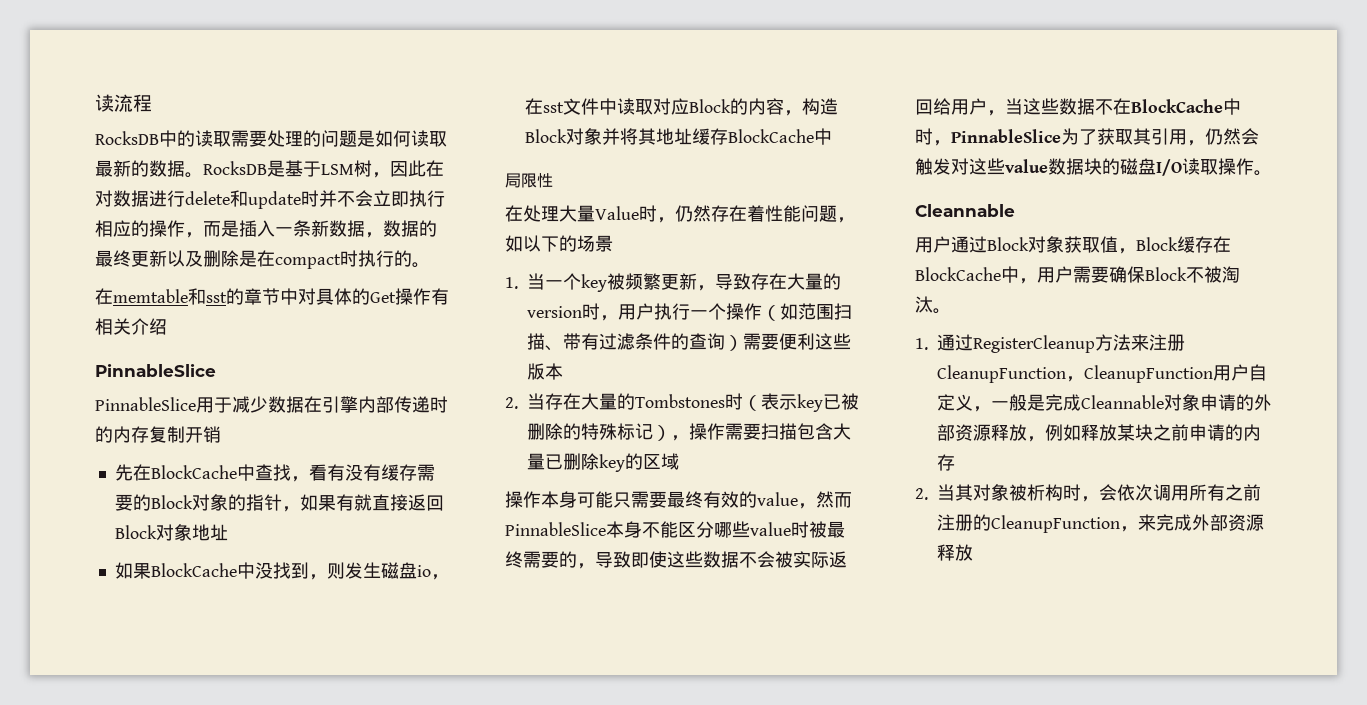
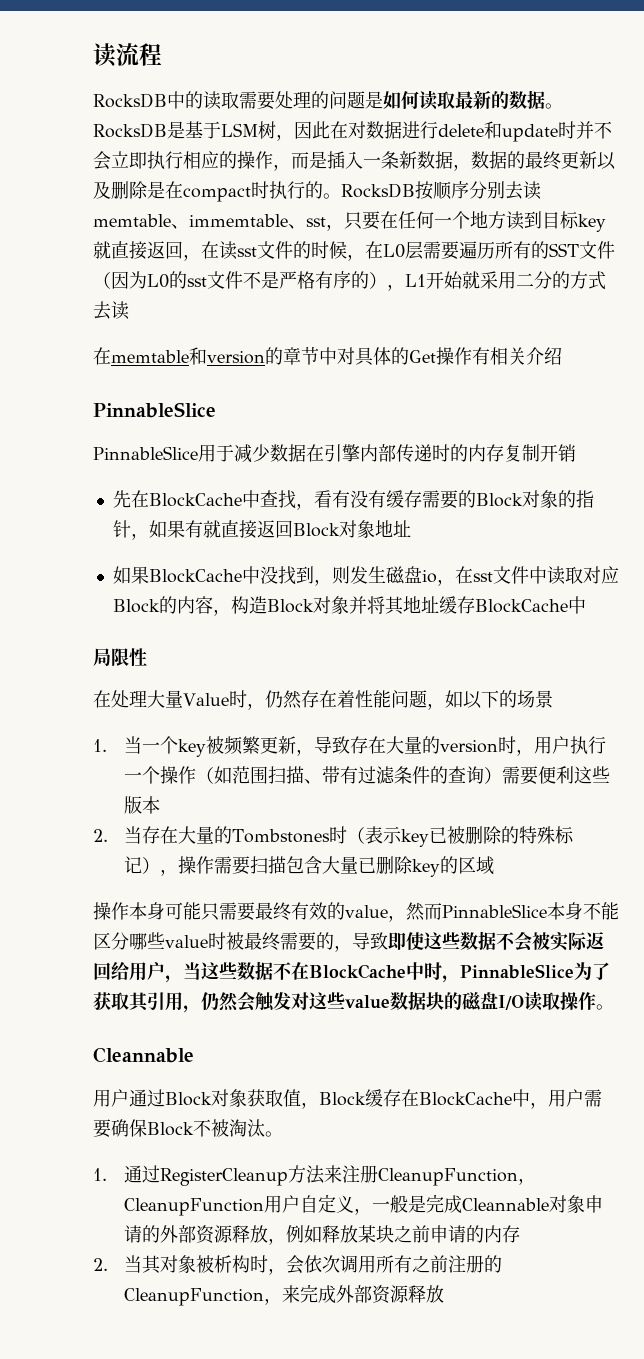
+ RocksDB按顺序分别去读memtable、immemtable、sst，只要在任何一个地方读到目标key就直接返回，在读sst文件的时候，在L0层需要遍历所有的SST文件（因为L0的sst文件不是严格有序的），L1开始就采用二分的方式去读
- 在memtable和sst的章节中对具体的Get操作有相关介绍
+ 在memtable和version的章节中对具体的Get操作有相关介绍

